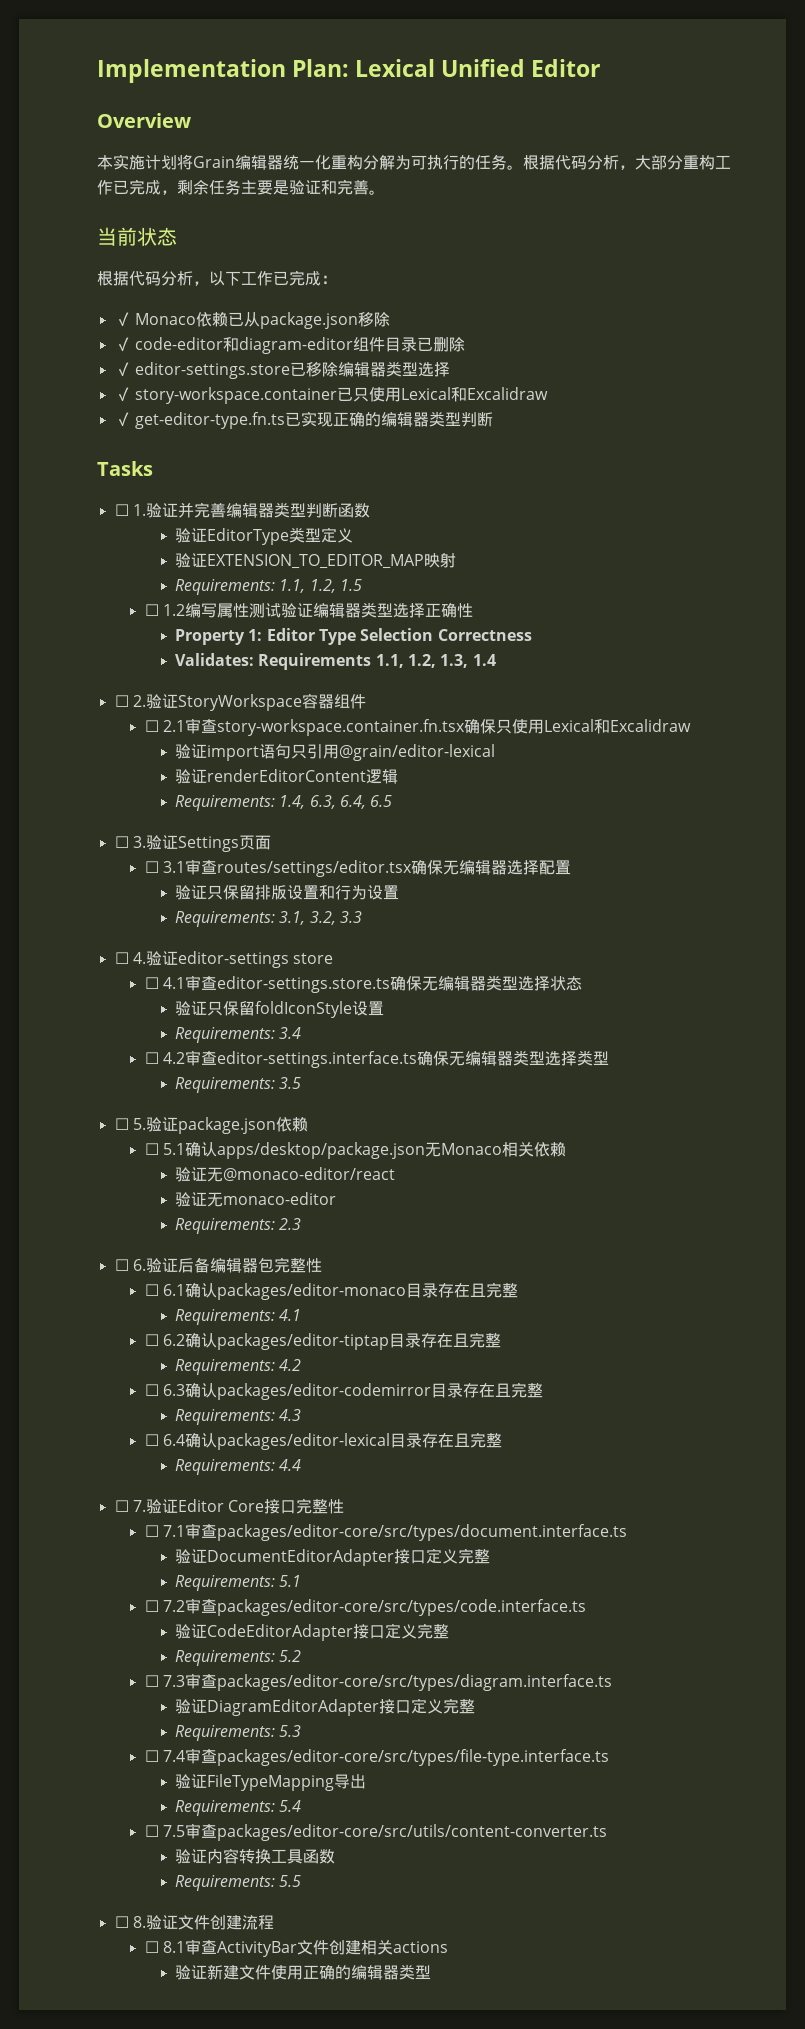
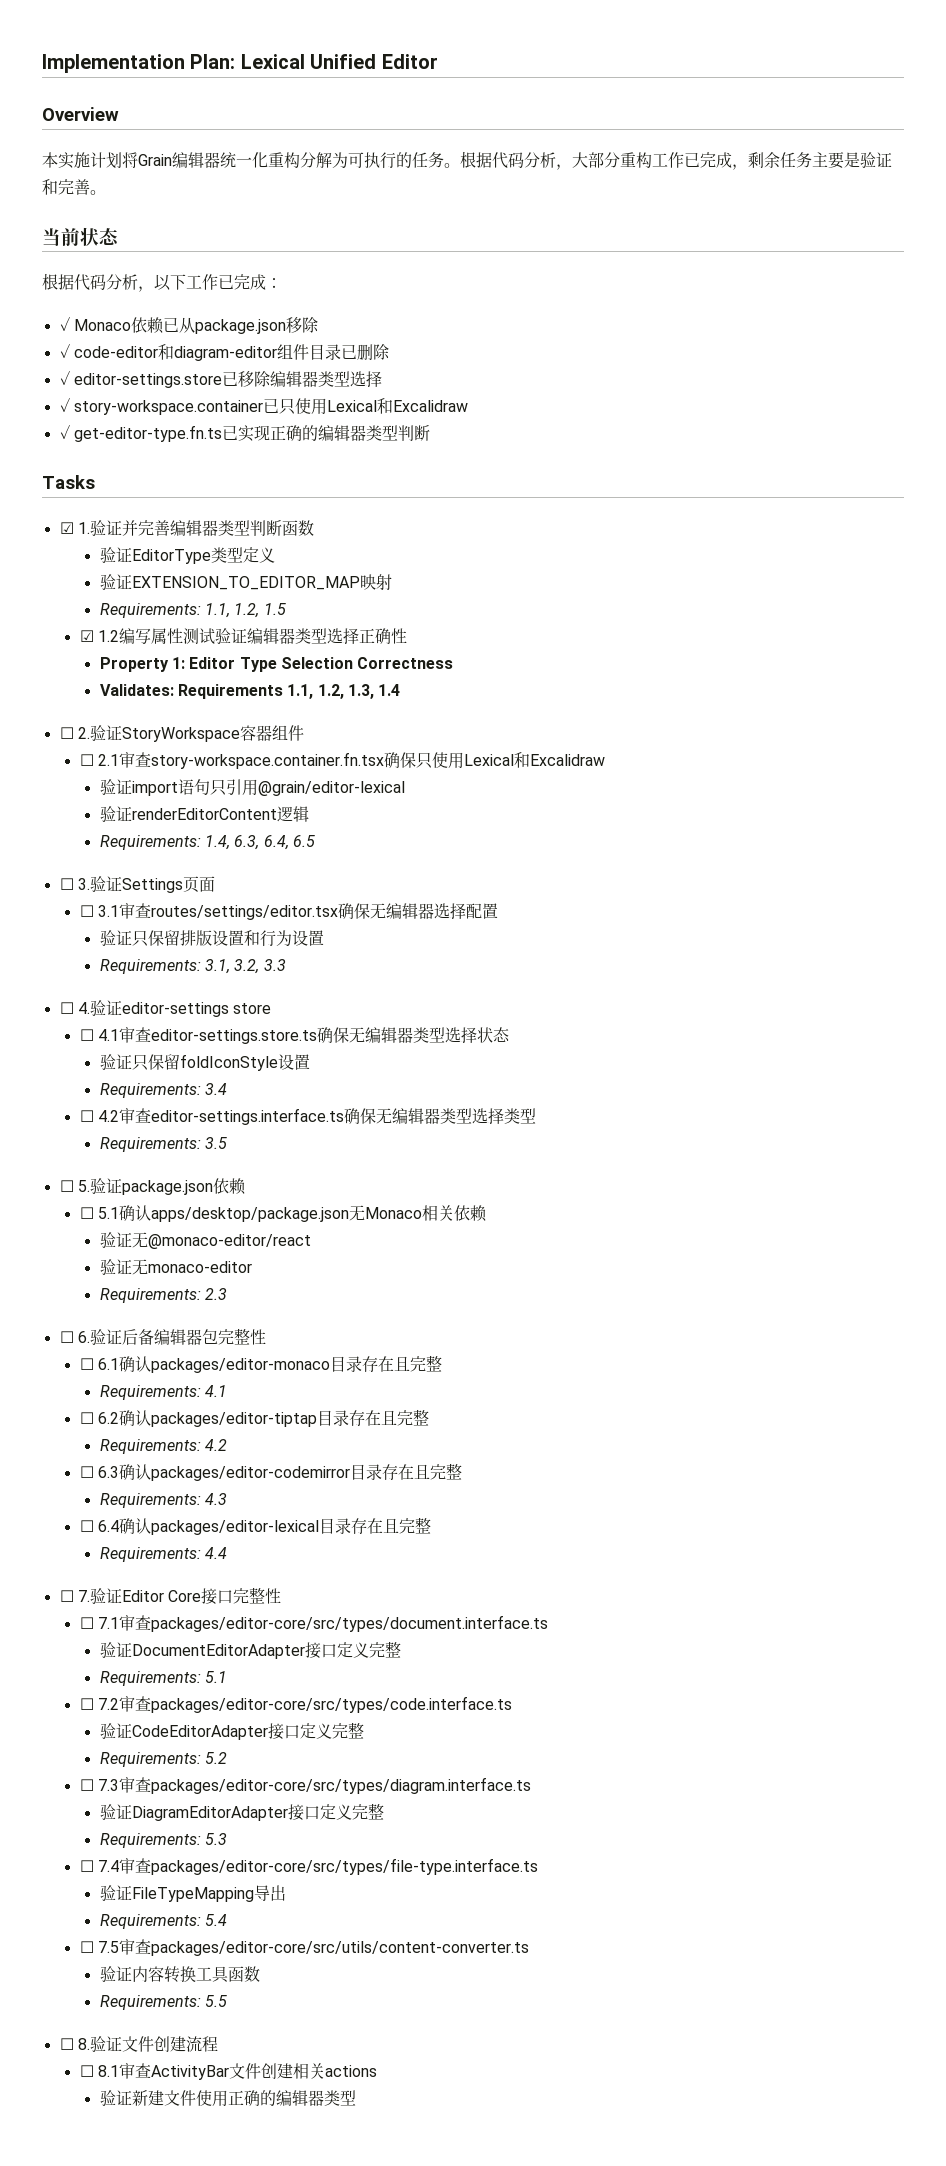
- ☐ 1.验证并完善编辑器类型判断函数
+ ☑ 1.验证并完善编辑器类型判断函数
- ☐ 1.2编写属性测试验证编辑器类型选择正确性
+ ☑ 1.2编写属性测试验证编辑器类型选择正确性

